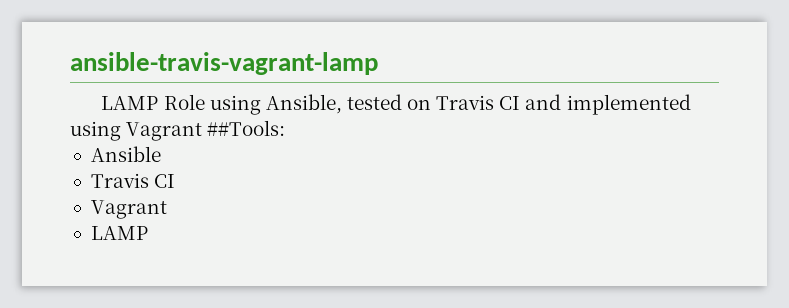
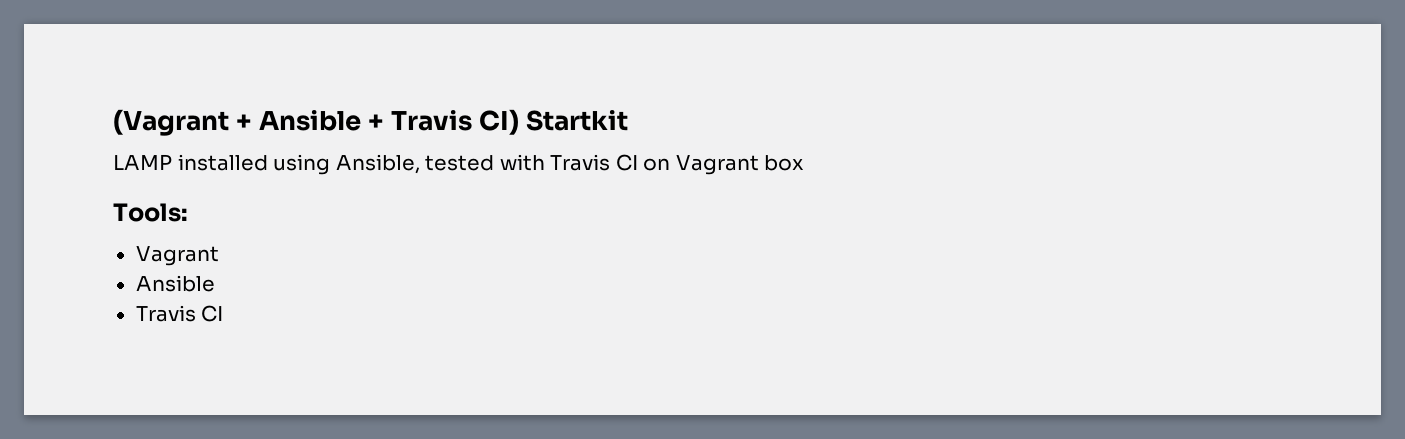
- ansible-travis-vagrant-lamp
- LAMP Role using Ansible, tested on Travis CI and implemented using Vagrant ##Tools:
+ (Vagrant + Ansible + Travis CI) Startkit
+ LAMP installed using Ansible, tested with Travis CI on Vagrant box
+ Tools:
+ Vagrant
  Ansible
  Travis CI
- Vagrant
- LAMP

